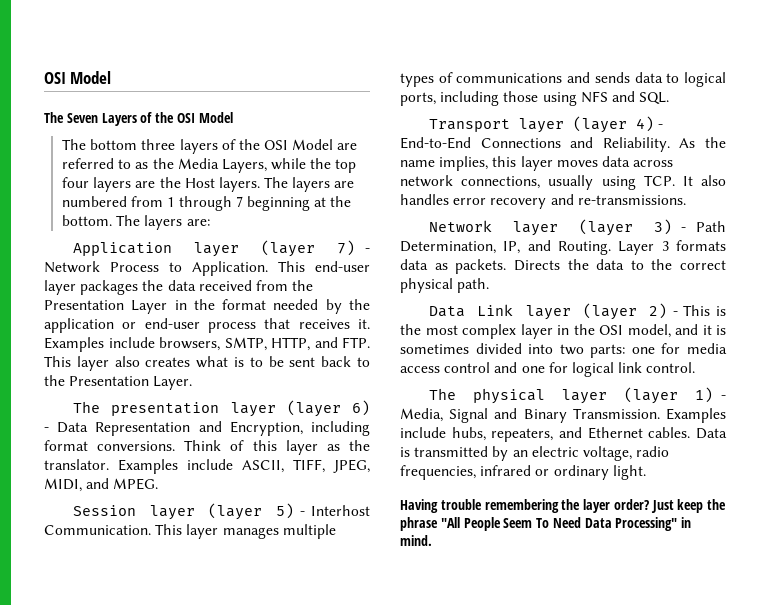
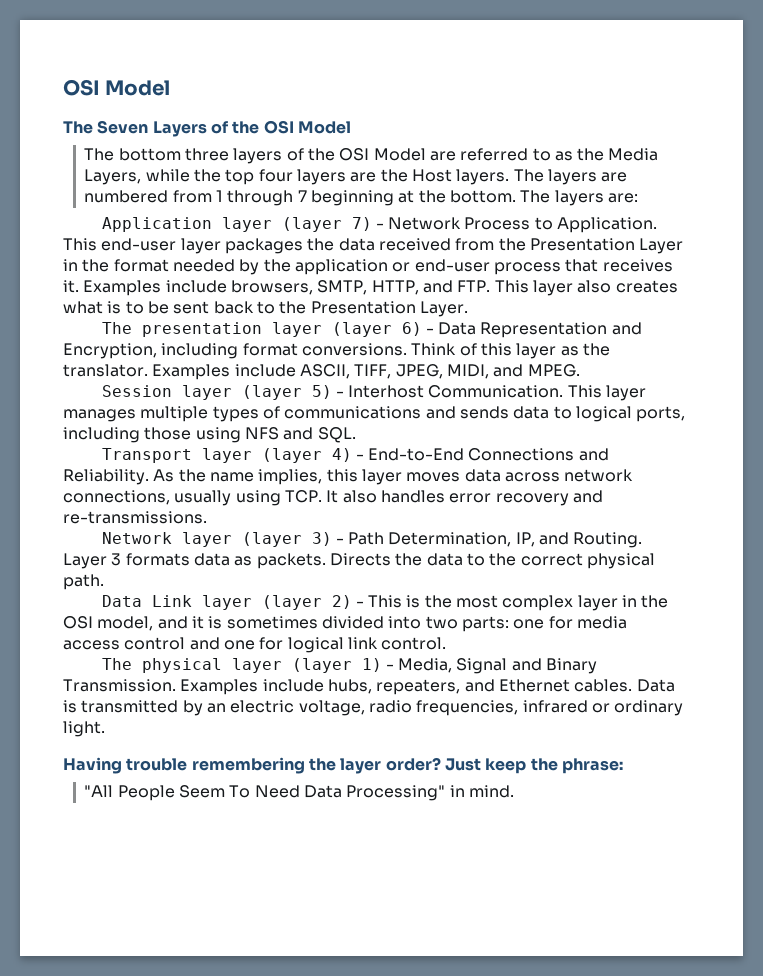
- Just keep the phrase "All People Seem To Need Data Processing" in mind.
+ Just keep the phrase:
+ "All People Seem To Need Data Processing" in mind.

